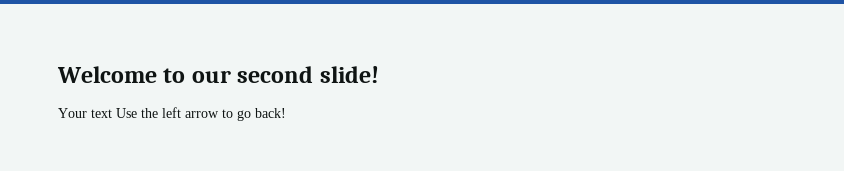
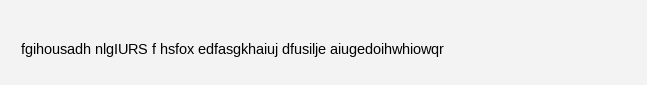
- Welcome to our second slide!
- Your text Use the left arrow to go back!
+ fgihousadh nlgIURS f hsfox edfasgkhaiuj dfusilje aiugedoihwhiowqr

